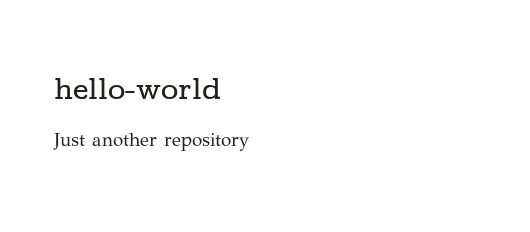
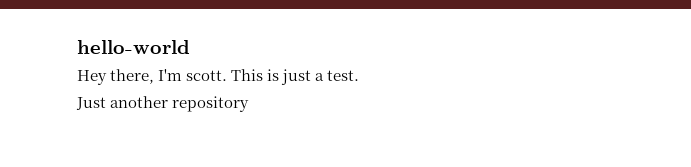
+ Hey there, I'm scott. This is just a test.

